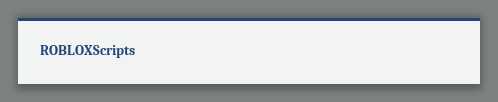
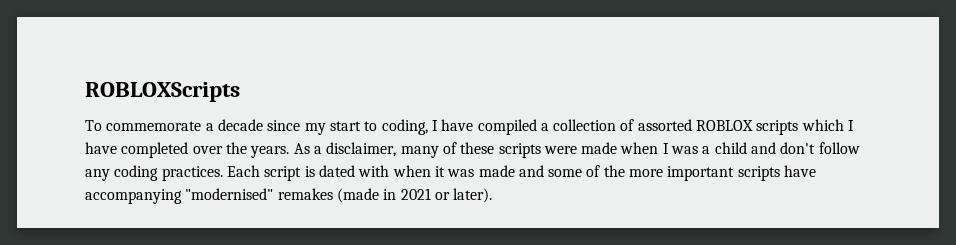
+ To commemorate a decade since my start to coding, I have compiled a collection of assorted ROBLOX scripts which I have completed over the years. As a disclaimer, many of these scripts were made when I was a child and don't follow any coding practices. Each script is dated with when it was made and some of the more important scripts have accompanying "modernised" remakes (made in 2021 or later).

